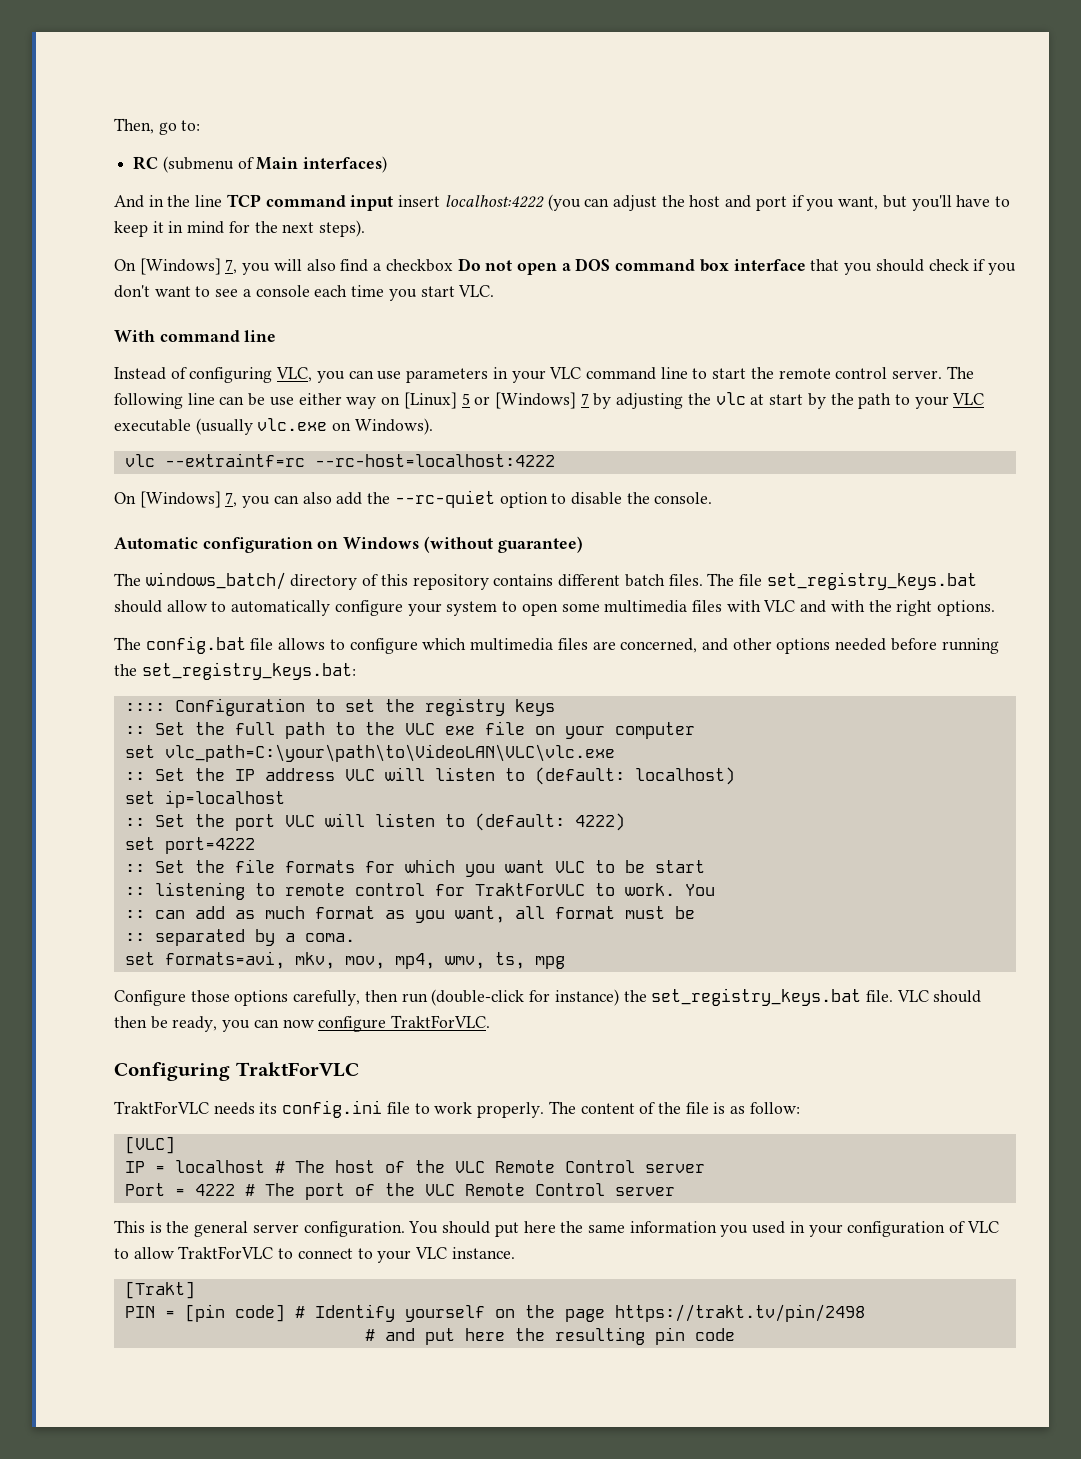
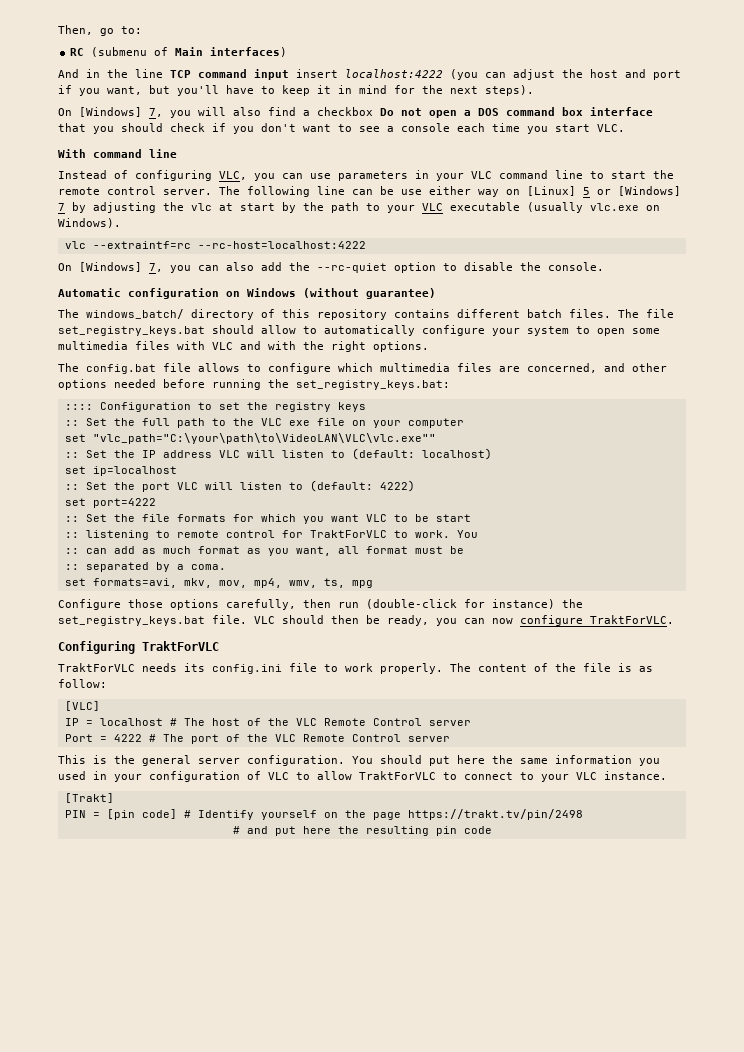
- set vlc_path=C:\your\path\to\VideoLAN\VLC\vlc.exe
+ set "vlc_path="C:\your\path\to\VideoLAN\VLC\vlc.exe""

